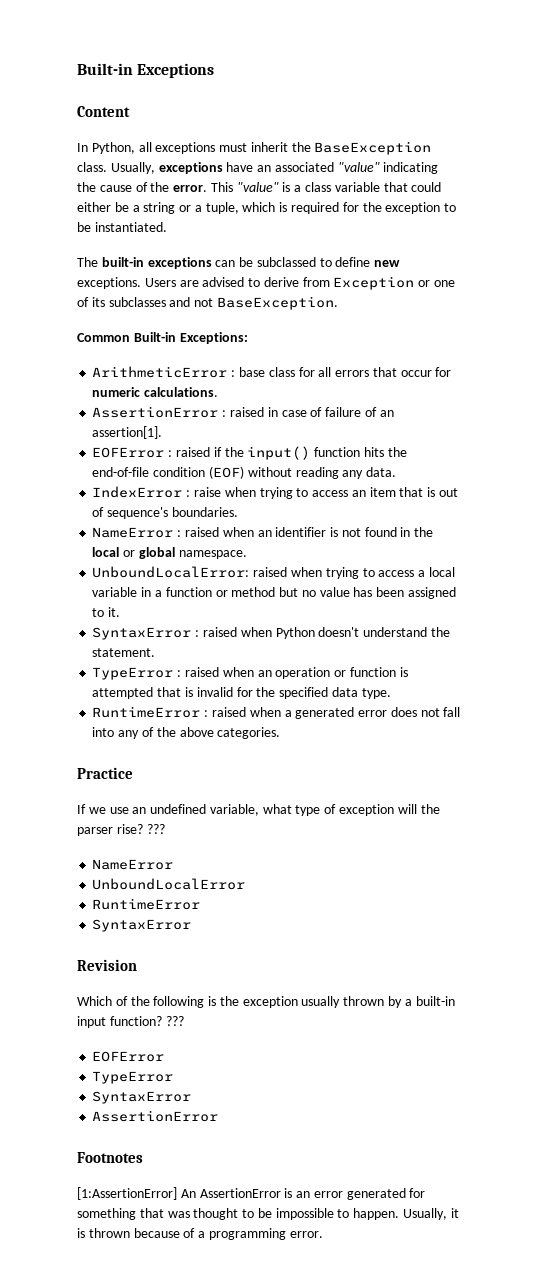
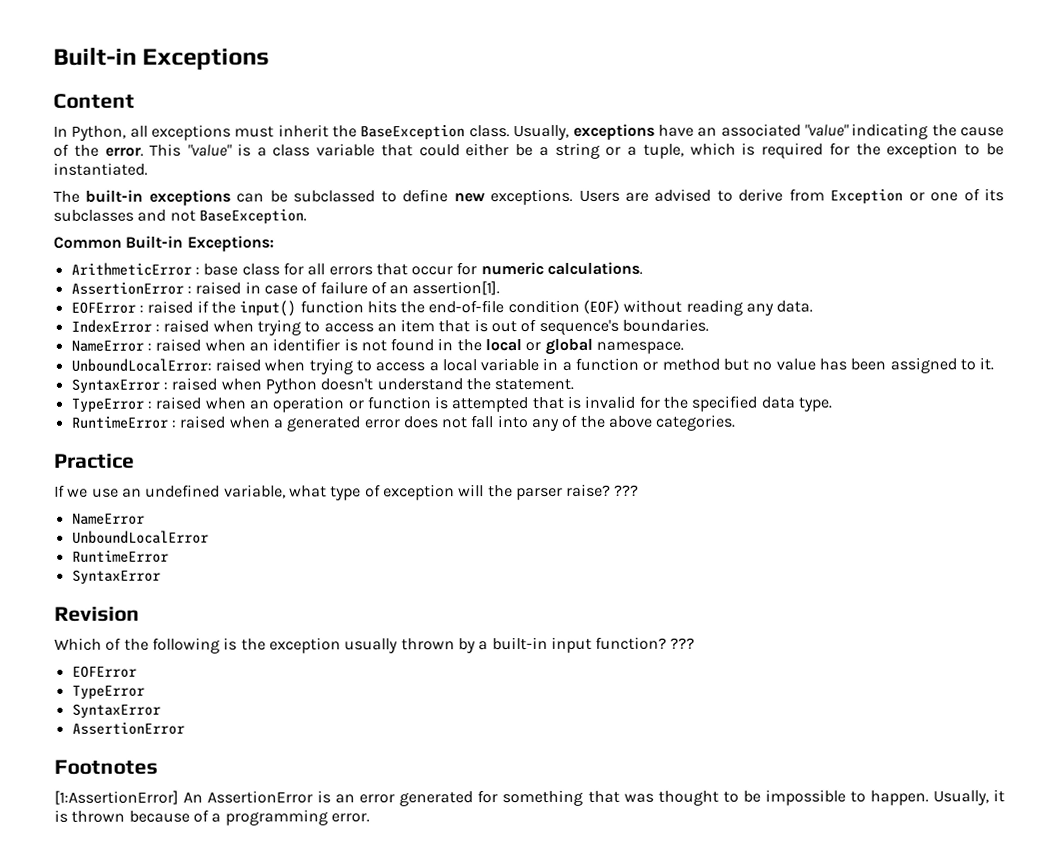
- IndexError : raise when trying to access an item that is out of sequence's boundaries.
+ IndexError : raised when trying to access an item that is out of sequence's boundaries.
- If we use an undefined variable, what type of exception will the parser rise?
+ If we use an undefined variable, what type of exception will the parser raise?

